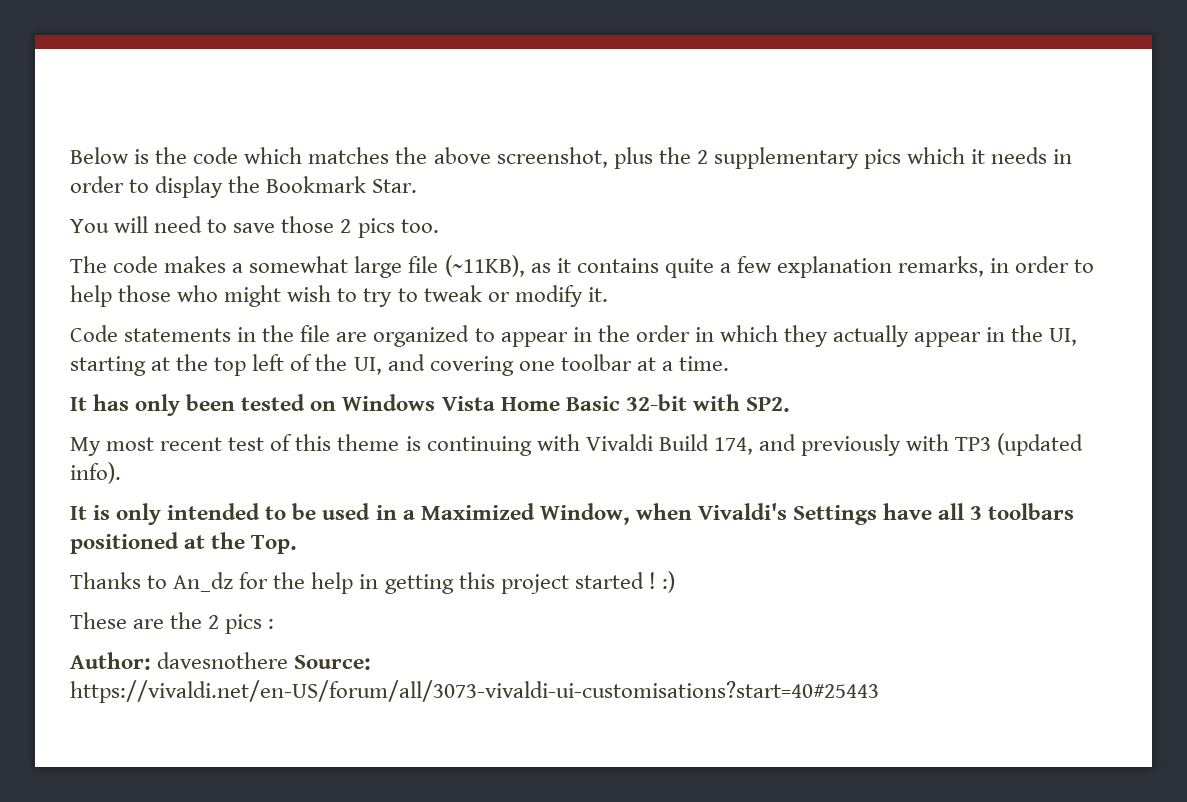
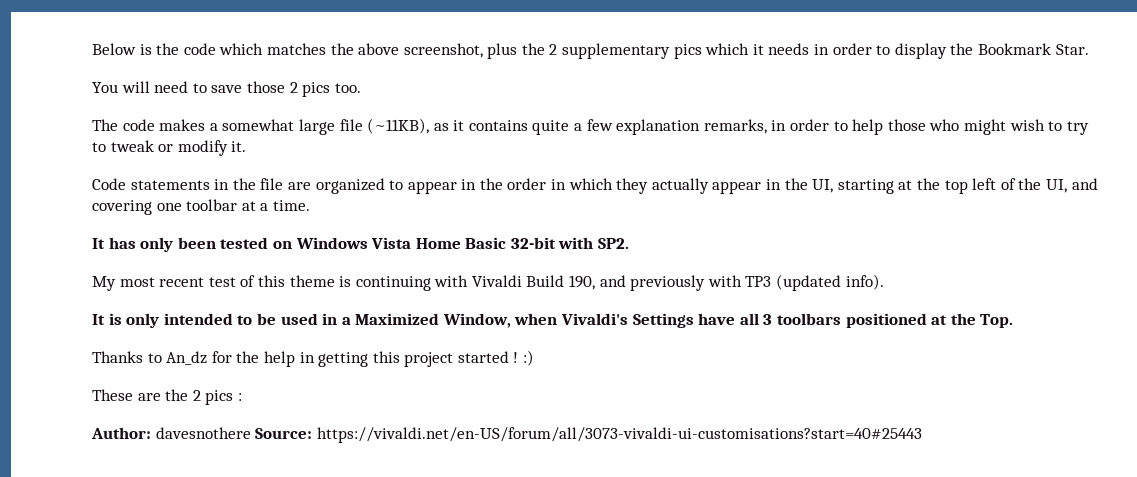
- My most recent test of this theme is continuing with Vivaldi Build 174, and previously with TP3 (updated info).
+ My most recent test of this theme is continuing with Vivaldi Build 190, and previously with TP3 (updated info).

